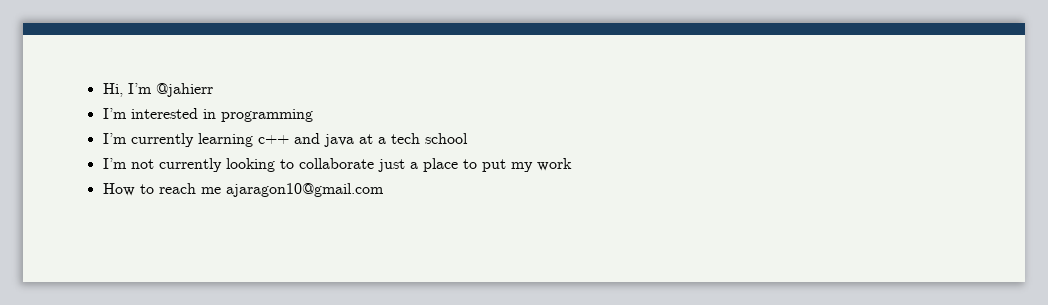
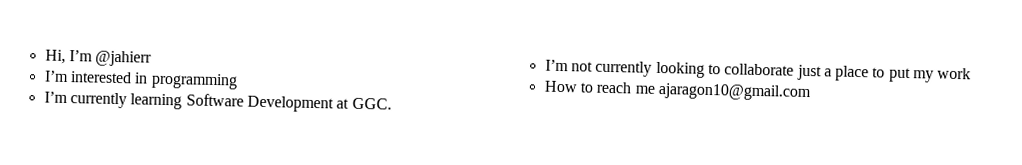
- I’m currently learning c++ and java at a tech school
+ I’m currently learning Software Development at GGC.

